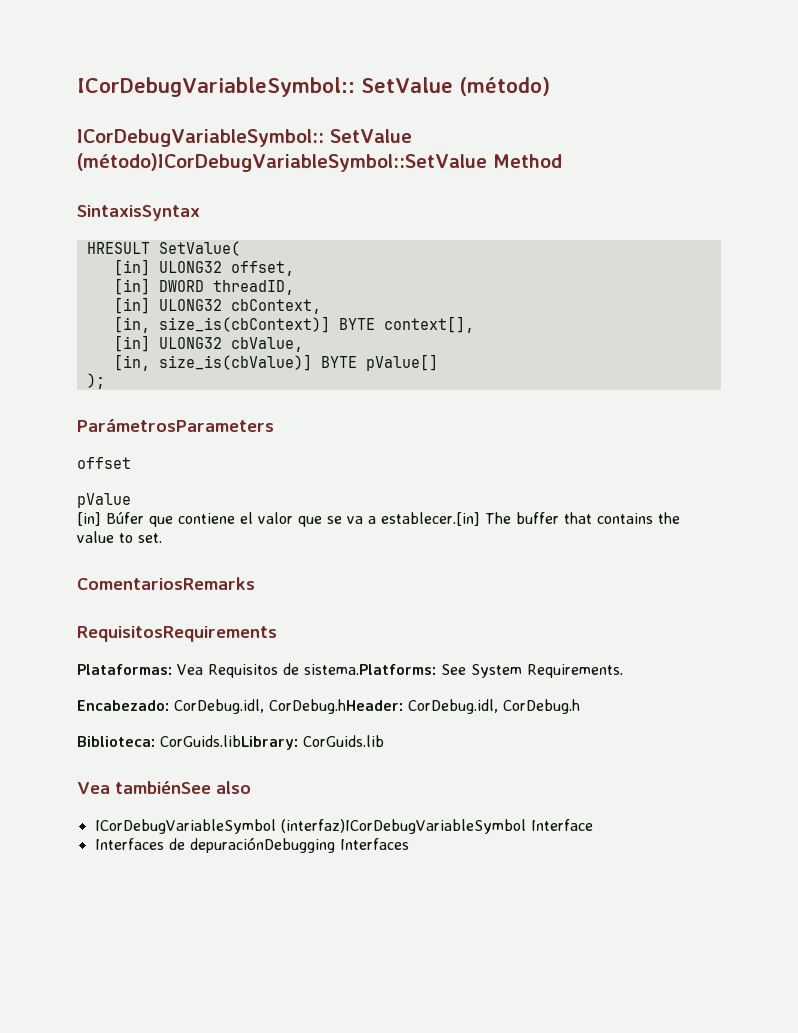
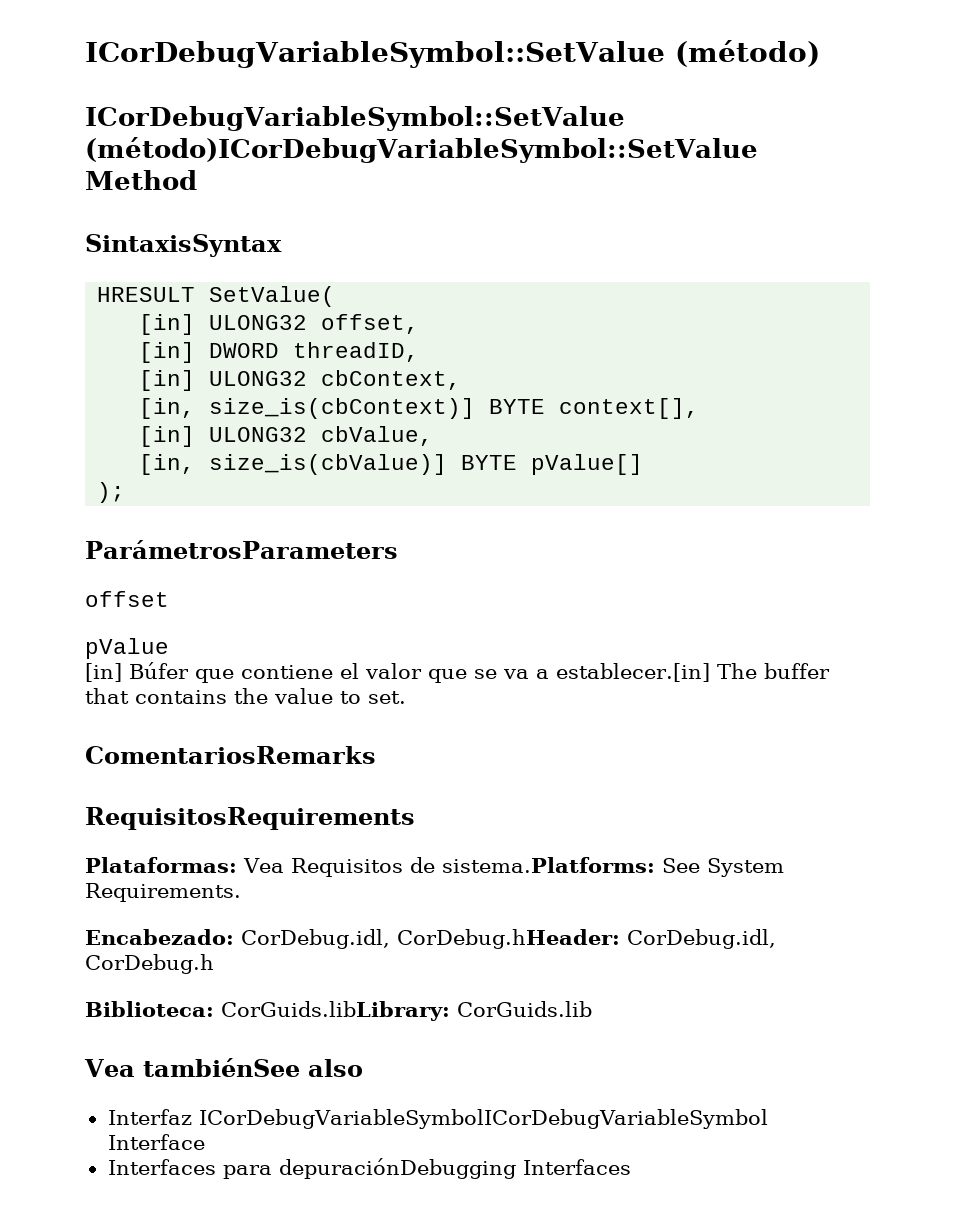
- ICorDebugVariableSymbol:: SetValue (método)
+ ICorDebugVariableSymbol::SetValue (método)
- ICorDebugVariableSymbol:: SetValue (método)ICorDebugVariableSymbol::SetValue Method
+ ICorDebugVariableSymbol::SetValue (método)ICorDebugVariableSymbol::SetValue Method
- ICorDebugVariableSymbol (interfaz)ICorDebugVariableSymbol Interface
+ Interfaz ICorDebugVariableSymbolICorDebugVariableSymbol Interface
- Interfaces de depuraciónDebugging Interfaces
+ Interfaces para depuraciónDebugging Interfaces

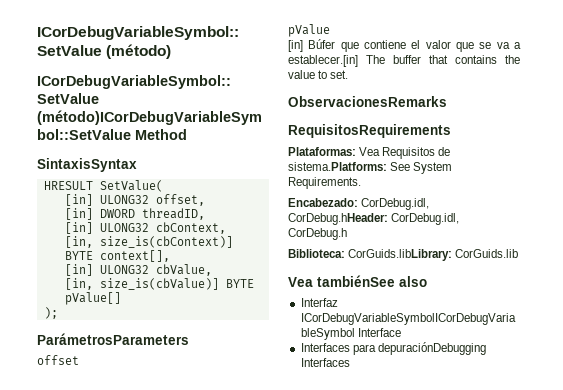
- ComentariosRemarks
+ ObservacionesRemarks

